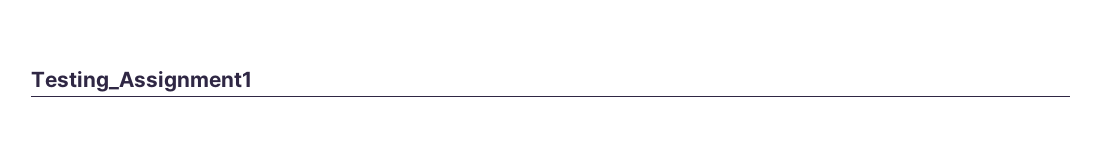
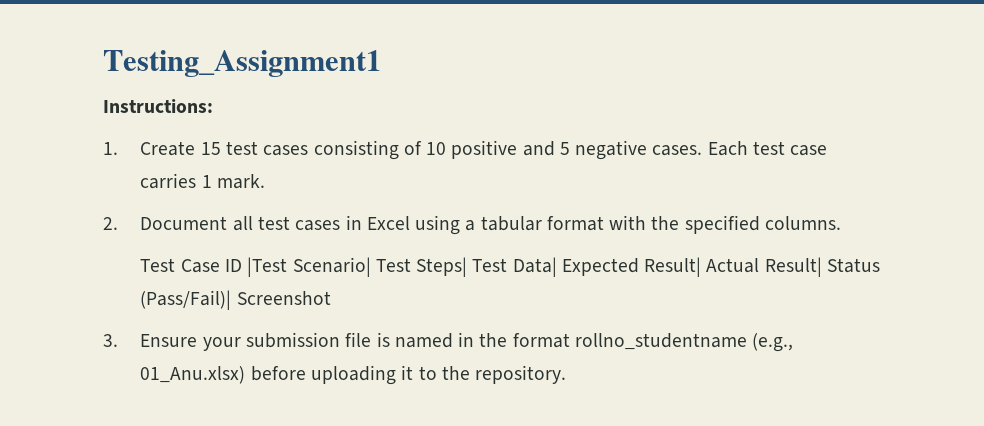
+ Instructions:
+ 1. Create 15 test cases consisting of 10 positive and 5 negative cases. Each test case carries 1 mark.
+ 2. Document all test cases in Excel using a tabular format with the specified columns.
+ Test Case ID |Test Scenario| Test Steps| Test Data| Expected Result| Actual Result| Status (Pass/Fail)| Screenshot
+ 3. Ensure your submission file is named in the format rollno_studentname (e.g., 01_Anu.xlsx) before uploading it to the repository.

